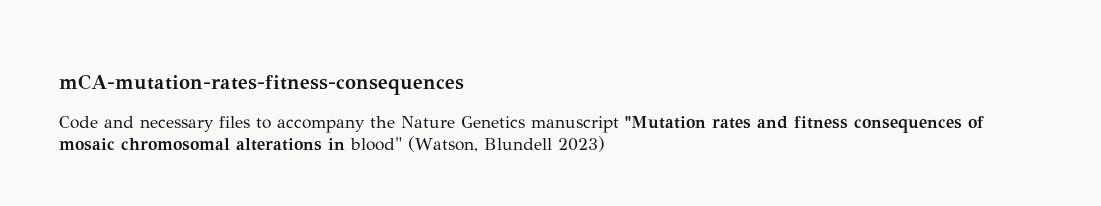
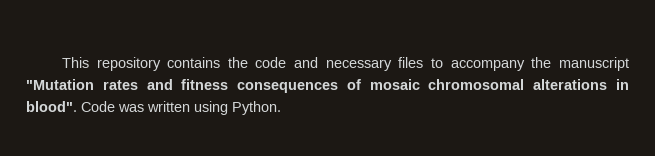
- mCA-mutation-rates-fitness-consequences
- Code and necessary files to accompany the Nature Genetics manuscript "Mutation rates and fitness consequences of mosaic chromosomal alterations in blood" (Watson, Blundell 2023)
+ This repository contains the code and necessary files to accompany the manuscript "Mutation rates and fitness consequences of mosaic chromosomal alterations in blood". Code was written using Python.

